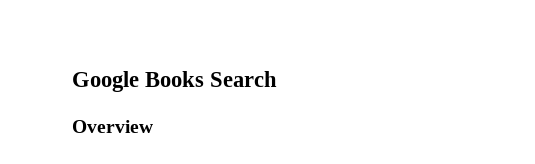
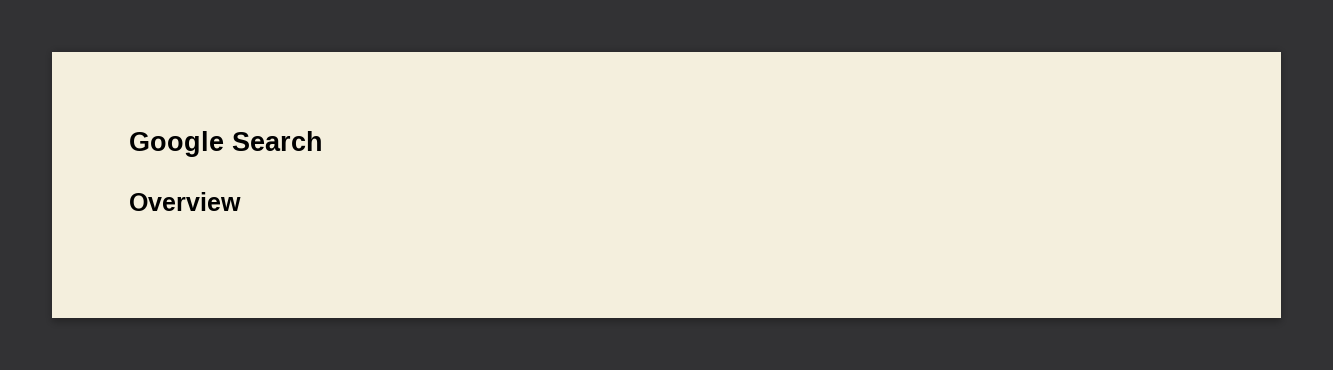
- Google Books Search
+ Google Search

